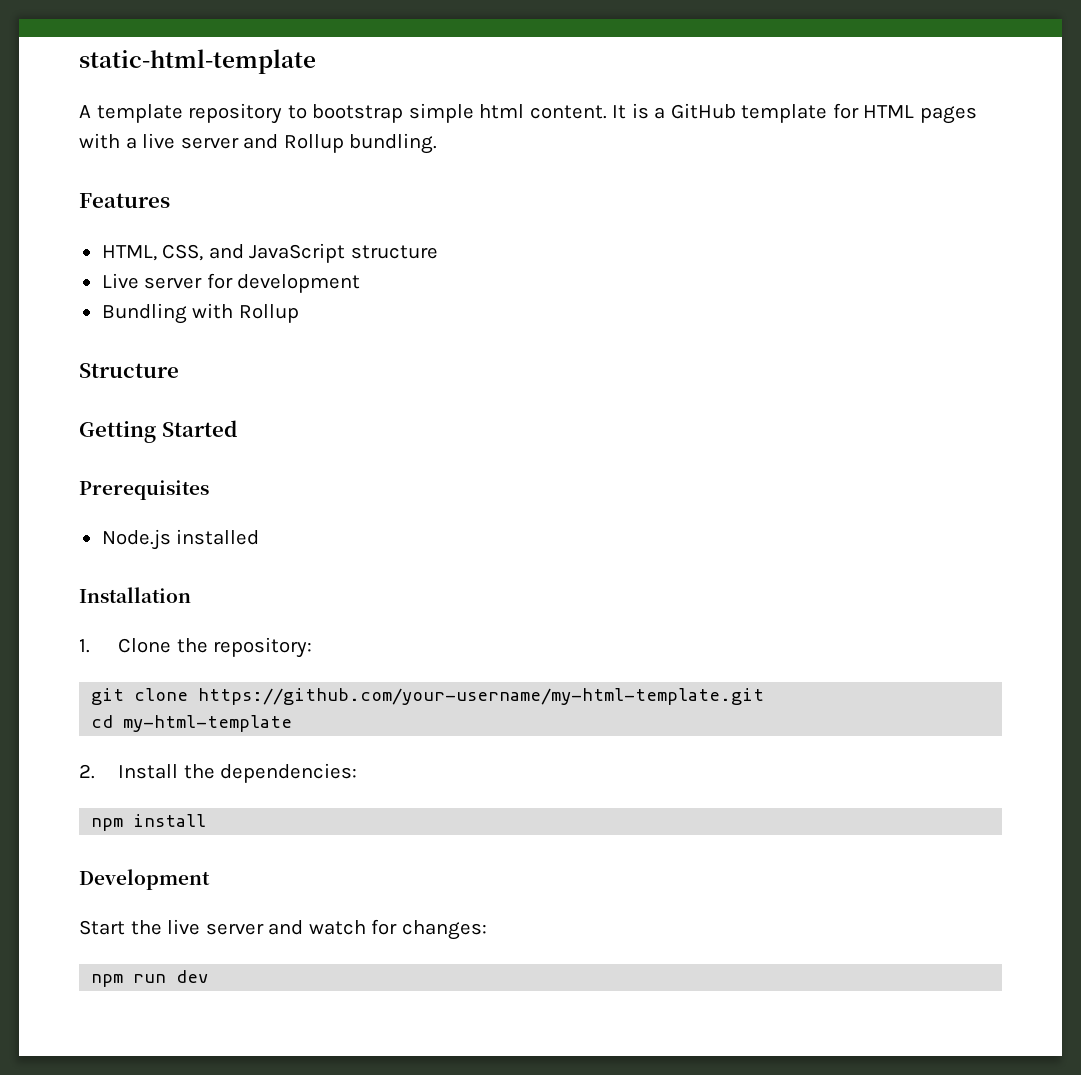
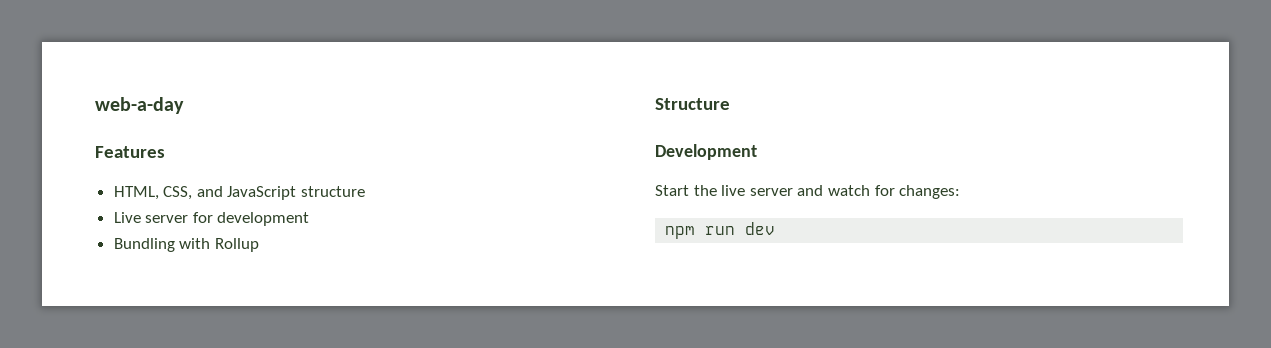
- static-html-template
- A template repository to bootstrap simple html content. It is a GitHub template for HTML pages with a live server and Rollup bundling.
+ web-a-day
- Getting Started
- Prerequisites
- Node.js installed
- Installation
- 1. Clone the repository:
- git clone https://github.com/your-username/my-html-template.git
- cd my-html-template
- 2. Install the dependencies:
- npm install

